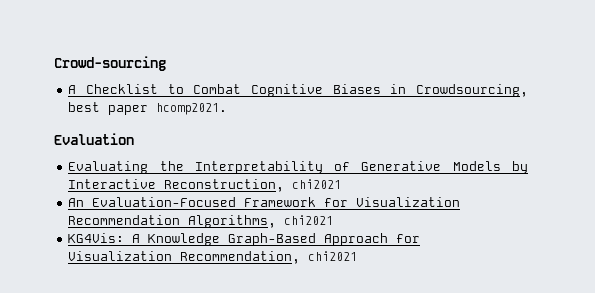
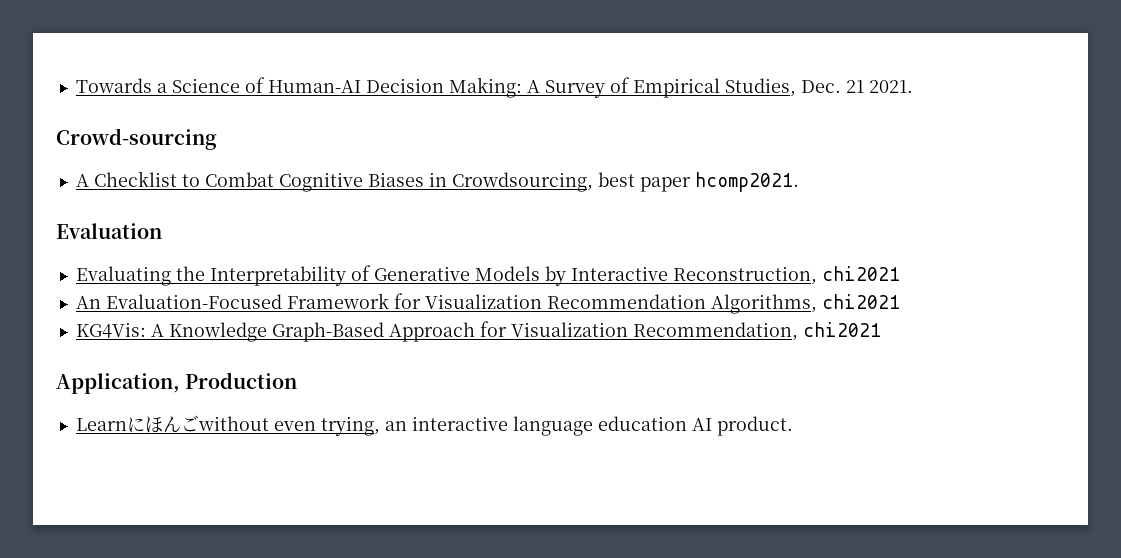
+ Towards a Science of Human-AI Decision Making: A Survey of Empirical Studies, Dec. 21 2021.
+ Application, Production
+ Learnにほんごwithout even trying, an interactive language education AI product.

